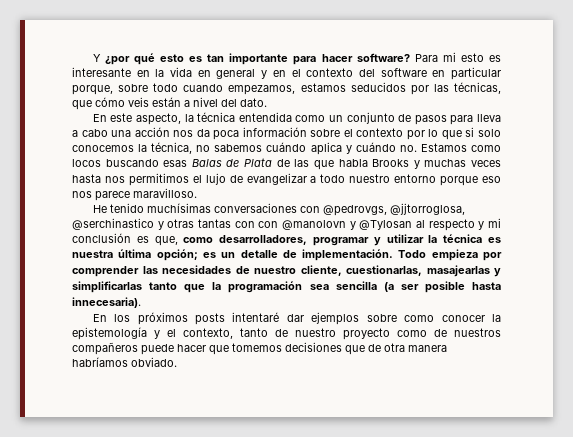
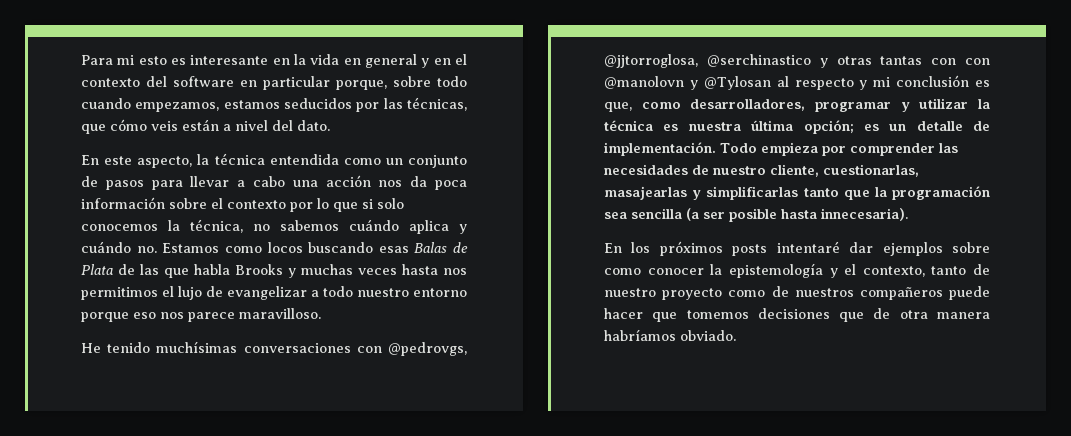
- Y ¿por qué esto es tan importante para hacer software?
- En este aspecto, la técnica entendida como un conjunto de pasos para lleva a cabo una acción nos da poca información sobre el contexto por lo que si solo conocemos la técnica, no sabemos cuándo aplica y cuándo no. Estamos como locos buscando esas Balas de Plata de las que habla Brooks y muchas veces hasta nos permitimos el lujo de evangelizar a todo nuestro entorno porque eso nos parece maravilloso.
+ En este aspecto, la técnica entendida como un conjunto de pasos para llevar a cabo una acción nos da poca información sobre el contexto por lo que si solo conocemos la técnica, no sabemos cuándo aplica y cuándo no. Estamos como locos buscando esas Balas de Plata de las que habla Brooks y muchas veces hasta nos permitimos el lujo de evangelizar a todo nuestro entorno porque eso nos parece maravilloso.

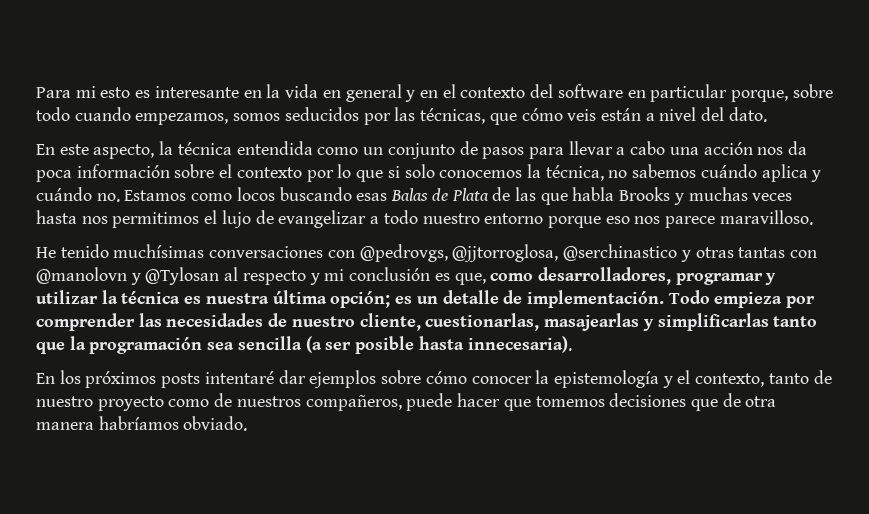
- Para mi esto es interesante en la vida en general y en el contexto del software en particular porque, sobre todo cuando empezamos, estamos seducidos por las técnicas, que cómo veis están a nivel del dato.
+ Para mi esto es interesante en la vida en general y en el contexto del software en particular porque, sobre todo cuando empezamos, somos seducidos por las técnicas, que cómo veis están a nivel del dato.
- He tenido muchísimas conversaciones con @pedrovgs, @jjtorroglosa, @serchinastico y otras tantas con con @manolovn y @Tylosan al respecto y mi conclusión es que, como desarrolladores, programar y utilizar la técnica es nuestra última opción; es un detalle de implementación.
+ He tenido muchísimas conversaciones con @pedrovgs, @jjtorroglosa, @serchinastico y otras tantas con @manolovn y @Tylosan al respecto y mi conclusión es que, como desarrolladores, programar y utilizar la técnica es nuestra última opción; es un detalle de implementación.
- En los próximos posts intentaré dar ejemplos sobre como conocer la epistemología y el contexto, tanto de nuestro proyecto como de nuestros compañeros puede hacer que tomemos decisiones que de otra manera habríamos obviado.
+ En los próximos posts intentaré dar ejemplos sobre cómo conocer la epistemología y el contexto, tanto de nuestro proyecto como de nuestros compañeros, puede hacer que tomemos decisiones que de otra manera habríamos obviado.

